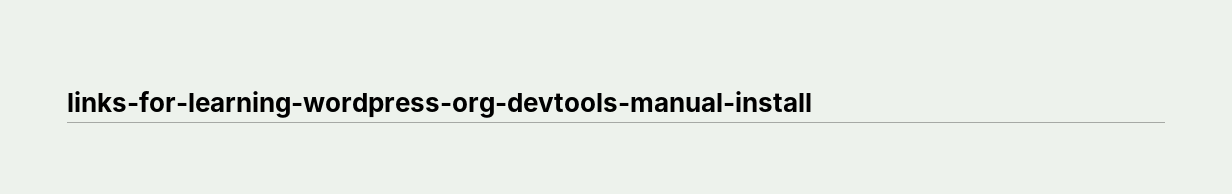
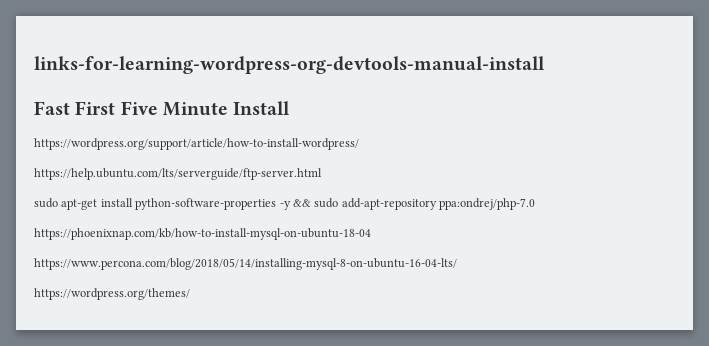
+ Fast First Five Minute Install
+ https://wordpress.org/support/article/how-to-install-wordpress/
+ https://help.ubuntu.com/lts/serverguide/ftp-server.html
+ sudo apt-get install python-software-properties -y && sudo add-apt-repository ppa:ondrej/php-7.0
+ https://phoenixnap.com/kb/how-to-install-mysql-on-ubuntu-18-04
+ https://www.percona.com/blog/2018/05/14/installing-mysql-8-on-ubuntu-16-04-lts/
+ https://wordpress.org/themes/

